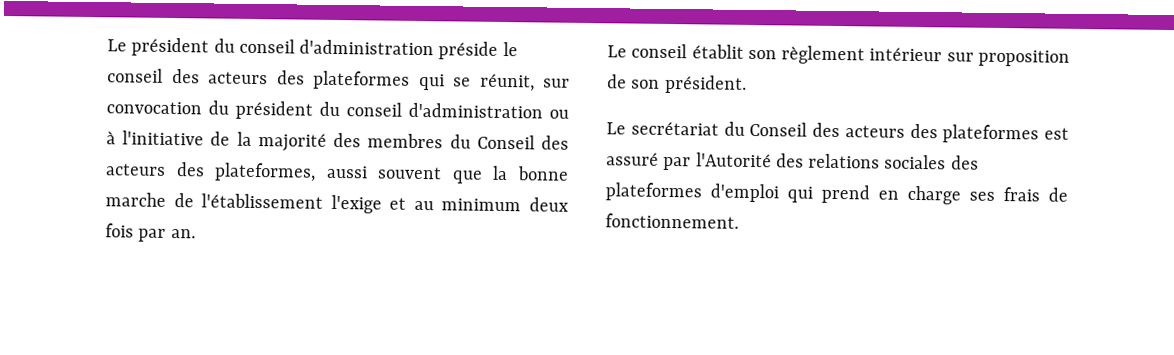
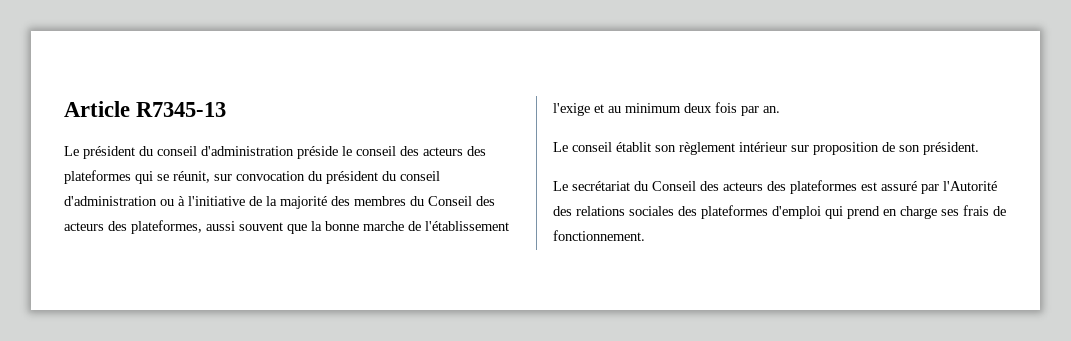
+ Article R7345-13

